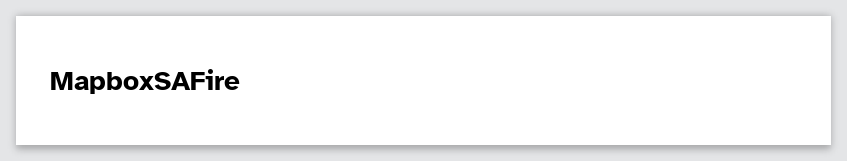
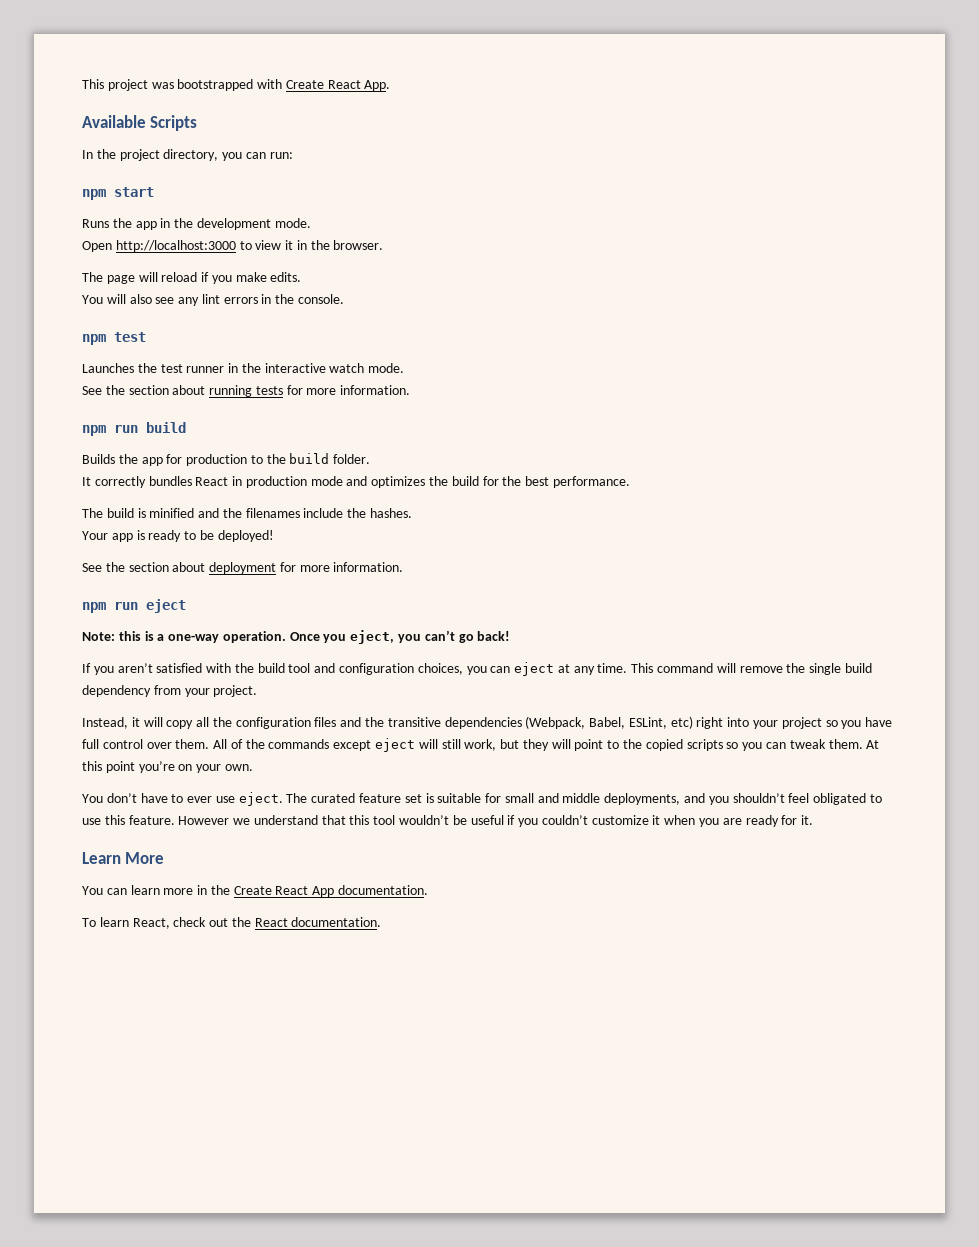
- MapboxSAFire
+ This project was bootstrapped with Create React App.
+ Available Scripts
+ In the project directory, you can run:
+ npm start
+ Runs the app in the development mode.
+ Open http://localhost:3000 to view it in the browser.
+ The page will reload if you make edits.
+ You will also see any lint errors in the console.
+ npm test
+ Launches the test runner in the interactive watch mode.
+ See the section about running tests for more information.
+ npm run build
+ Builds the app for production to the build folder.
+ It correctly bundles React in production mode and optimizes the build for the best performance.
+ The build is minified and the filenames include the hashes.
+ Your app is ready to be deployed!
+ See the section about deployment for more information.
+ npm run eject
+ Note: this is a one-way operation. Once you eject, you can’t go back!
+ If you aren’t satisfied with the build tool and configuration choices, you can eject at any time. This command will remove the single build dependency from your project.
+ Instead, it will copy all the configuration files and the transitive dependencies (Webpack, Babel, ESLint, etc) right into your project so you have full control over them. All of the commands except eject will still work, but they will point to the copied scripts so you can tweak them. At this point you’re on your own.
+ You don’t have to ever use eject. The curated feature set is suitable for small and middle deployments, and you shouldn’t feel obligated to use this feature. However we understand that this tool wouldn’t be useful if you couldn’t customize it when you are ready for it.
+ Learn More
+ You can learn more in the Create React App documentation.
+ To learn React, check out the React documentation.

